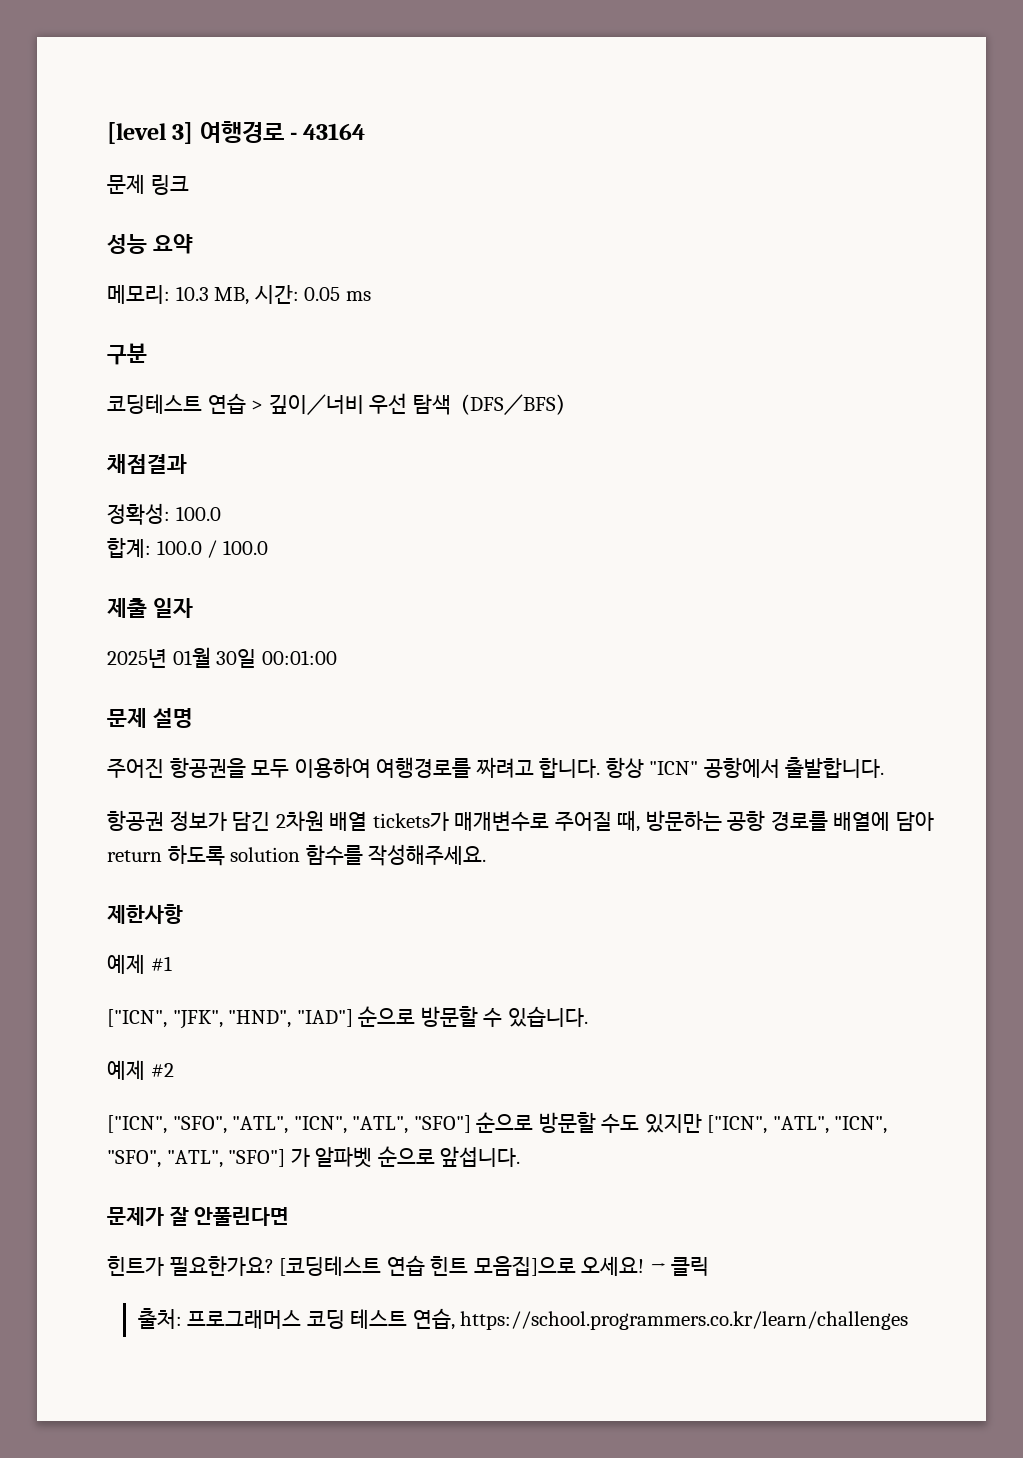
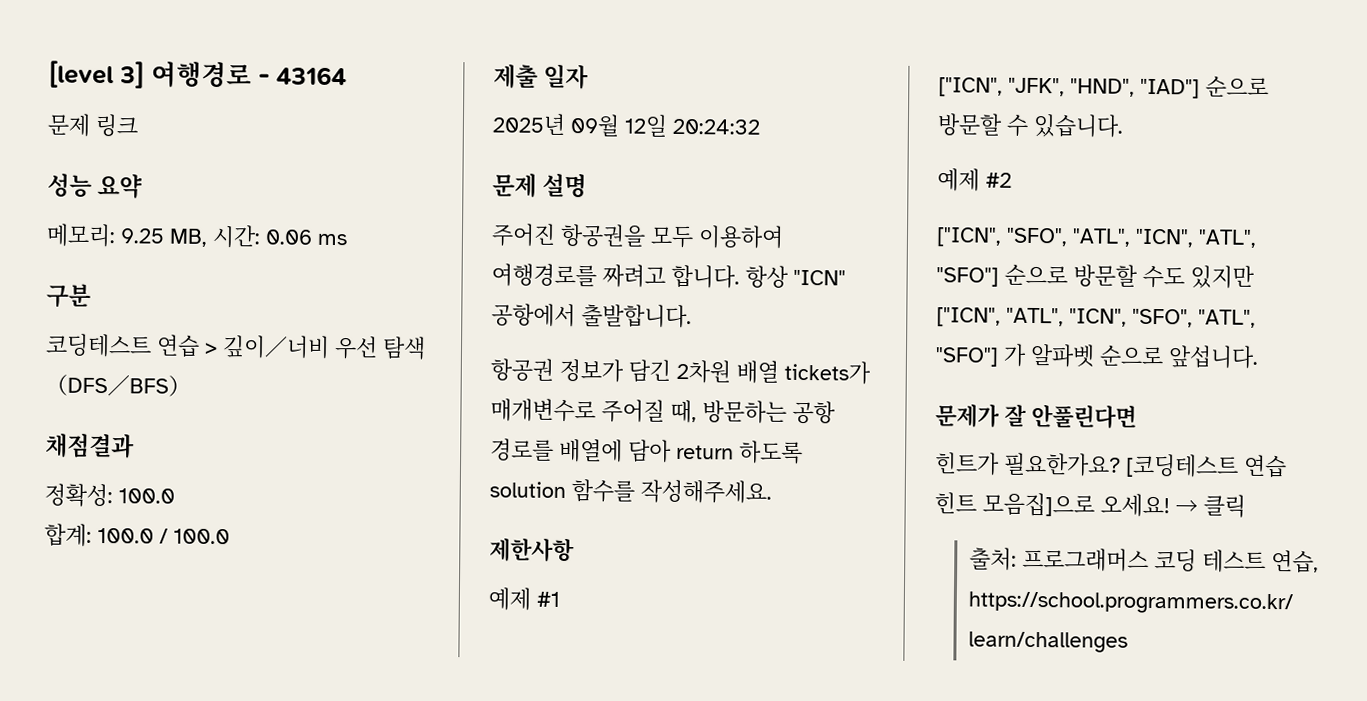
- 메모리: 10.3 MB, 시간: 0.05 ms
+ 메모리: 9.25 MB, 시간: 0.06 ms
- 2025년 01월 30일 00:01:00
+ 2025년 09월 12일 20:24:32

